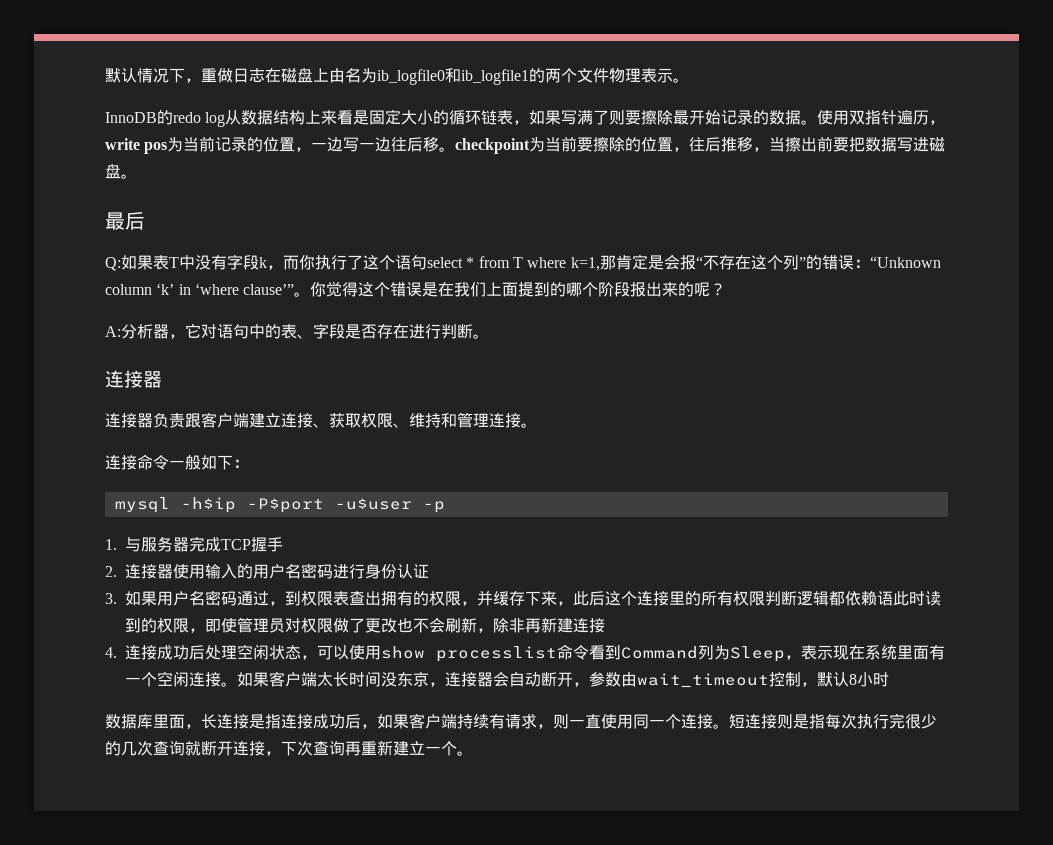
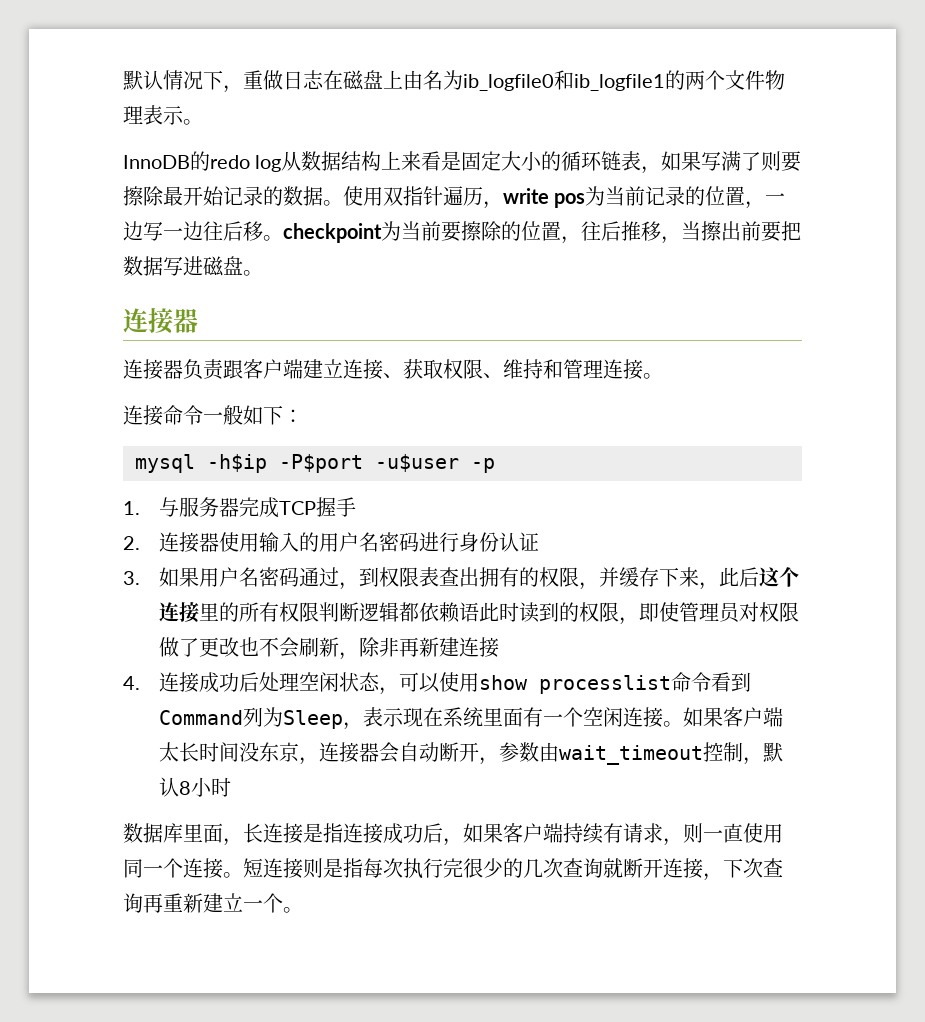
- 最后
- Q:如果表T中没有字段k，而你执行了这个语句select * from T where k=1,那肯定是会报“不存在这个列”的错误：“Unknown column ‘k’ in ‘where clause’”。你觉得这个错误是在我们上面提到的哪个阶段报出来的呢？
- A:分析器，它对语句中的表、字段是否存在进行判断。

